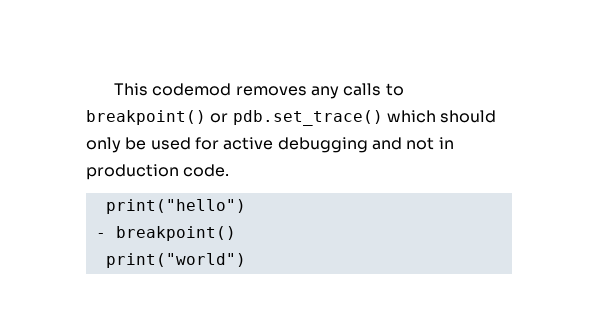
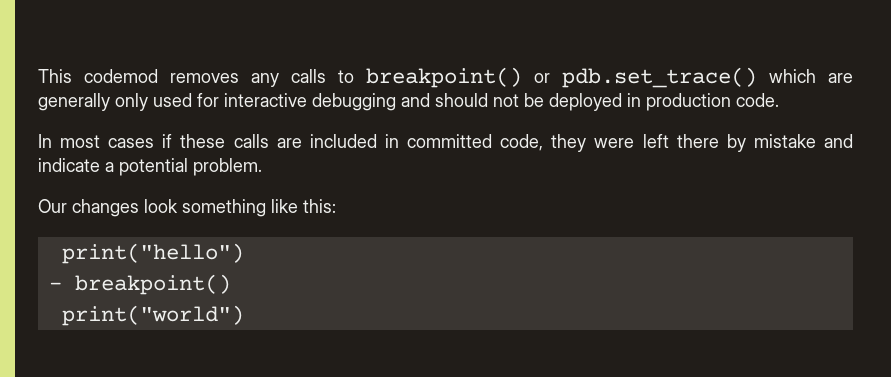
- This codemod removes any calls to breakpoint() or pdb.set_trace() which should only be used for active debugging and not in production code.
+ This codemod removes any calls to breakpoint() or pdb.set_trace() which are generally only used for interactive debugging and should not be deployed in production code.
+ In most cases if these calls are included in committed code, they were left there by mistake and indicate a potential problem.
+ Our changes look something like this:

